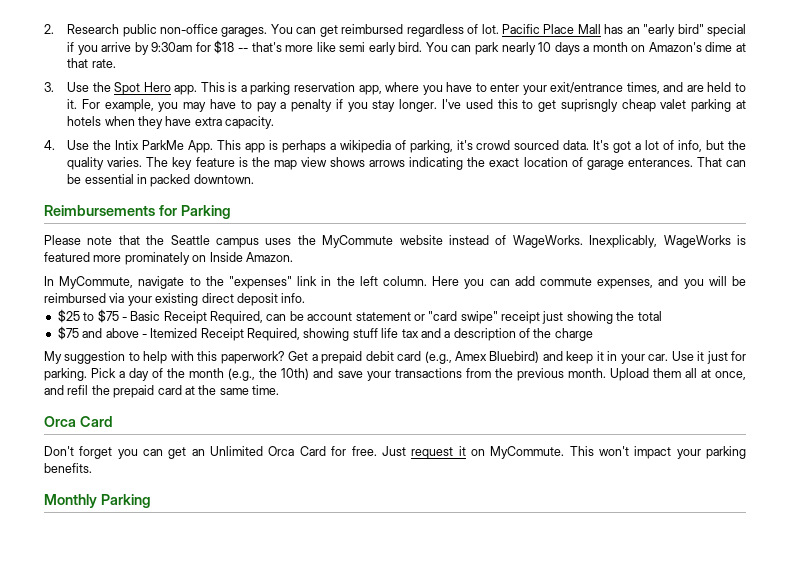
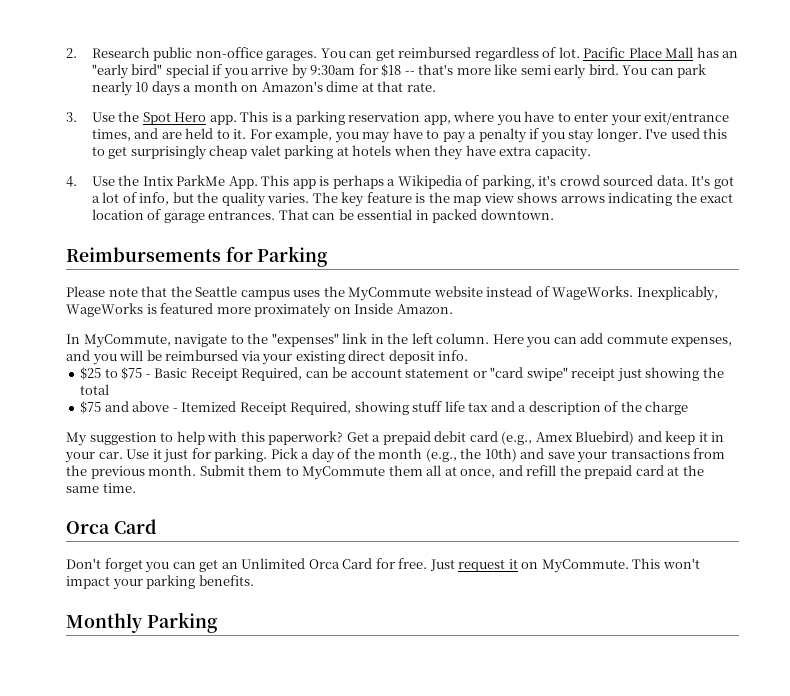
- I've used this to get suprisngly cheap valet parking at hotels when they have extra capacity.
+ I've used this to get surprisingly cheap valet parking at hotels when they have extra capacity.
- 4. Use the Intix ParkMe App. This app is perhaps a wikipedia of parking, it's crowd sourced data.
+ 4. Use the Intix ParkMe App. This app is perhaps a Wikipedia of parking, it's crowd sourced data.
- The key feature is the map view shows arrows indicating the exact location of garage enterances.
+ The key feature is the map view shows arrows indicating the exact location of garage entrances.
- Inexplicably, WageWorks is featured more prominately on Inside Amazon.
+ Inexplicably, WageWorks is featured more proximately on Inside Amazon.
- Upload them all at once, and refil the prepaid card at the same time.
+ Submit them to MyCommute them all at once, and refill the prepaid card at the same time.

